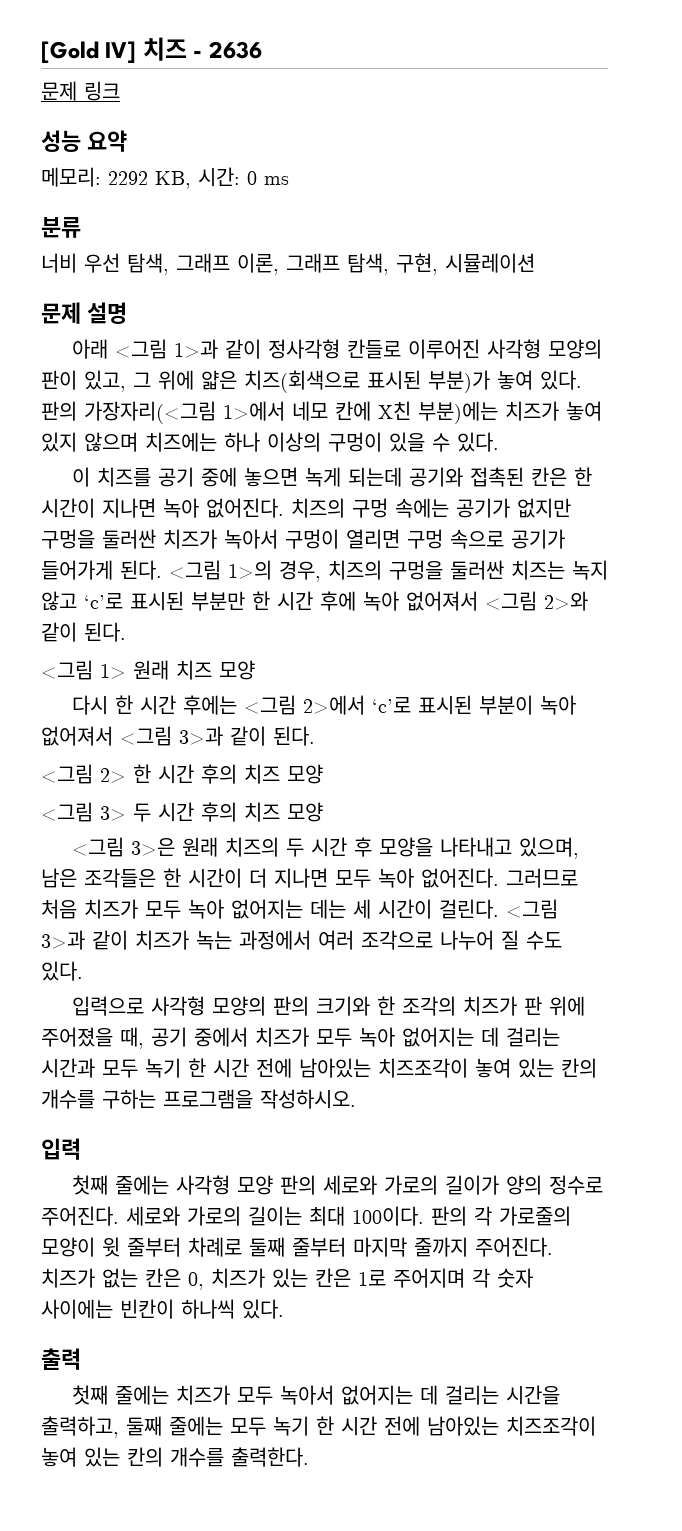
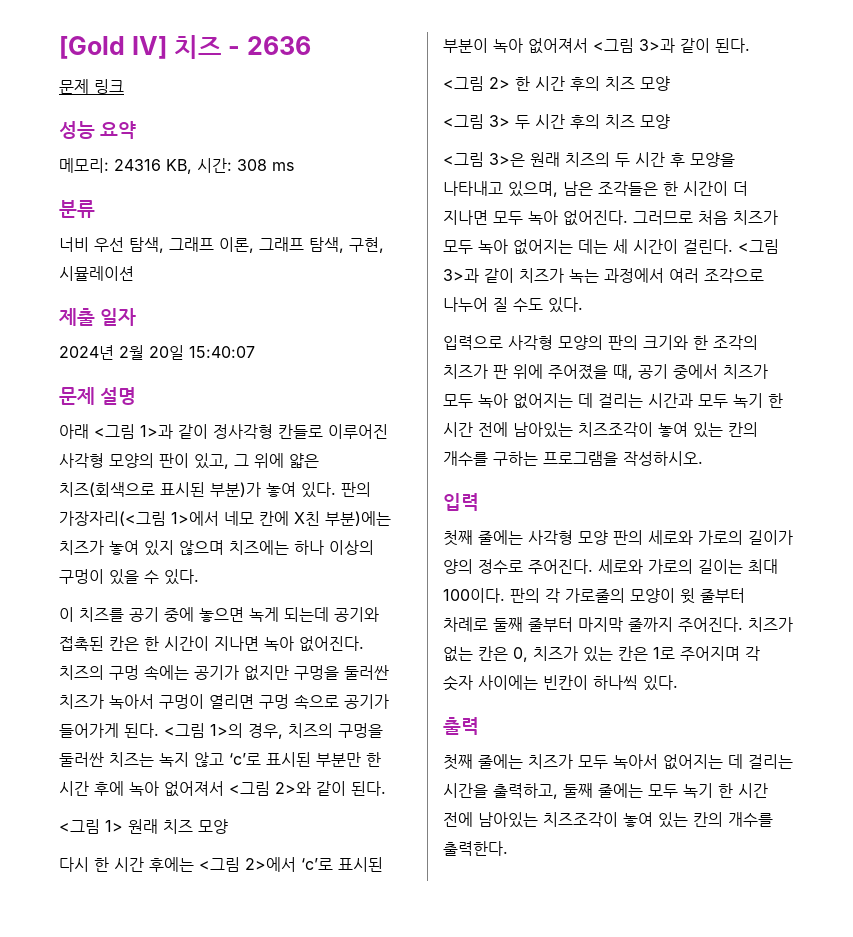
- 메모리: 2292 KB, 시간: 0 ms
+ 메모리: 24316 KB, 시간: 308 ms
+ 제출 일자
+ 2024년 2월 20일 15:40:07

